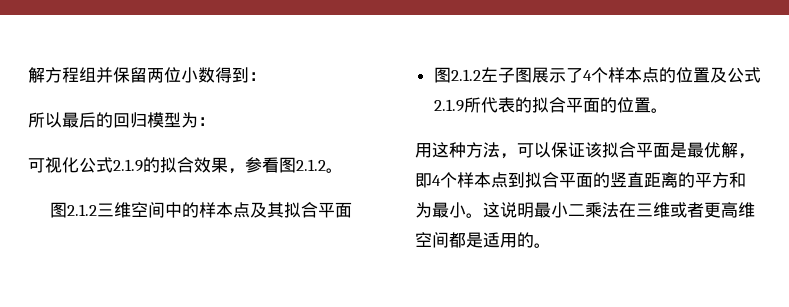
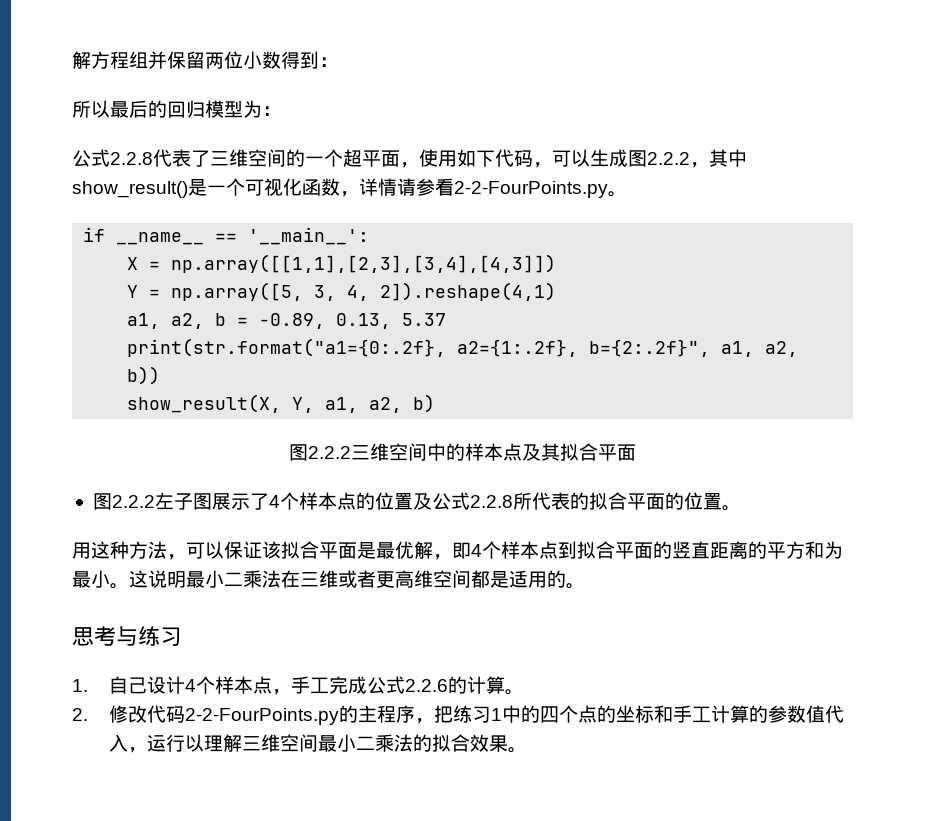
- 可视化公式2.1.9的拟合效果，参看图2.1.2。
- 图2.1.2三维空间中的样本点及其拟合平面
+ 公式2.2.8代表了三维空间的一个超平面，使用如下代码，可以生成图2.2.2，其中show_result()是一个可视化函数，详情请参看2-2-FourPoints.py。
+ if __name__ == '__main__':
+ X = np.array([[1,1],[2,3],[3,4],[4,3]])
+ Y = np.array([5, 3, 4, 2]).reshape(4,1)
+ a1, a2, b = -0.89, 0.13, 5.37
+ print(str.format("a1={0:.2f}, a2={1:.2f}, b={2:.2f}", a1, a2, b))
+ show_result(X, Y, a1, a2, b)
+ 图2.2.2三维空间中的样本点及其拟合平面
- 图2.1.2左子图展示了4个样本点的位置及公式2.1.9所代表的拟合平面的位置。
+ 图2.2.2左子图展示了4个样本点的位置及公式2.2.8所代表的拟合平面的位置。
+ 思考与练习
+ 1.自己设计4个样本点，手工完成公式2.2.6的计算。
+ 2.修改代码2-2-FourPoints.py的主程序，把练习1中的四个点的坐标和手工计算的参数值代入，运行以理解三维空间最小二乘法的拟合效果。

